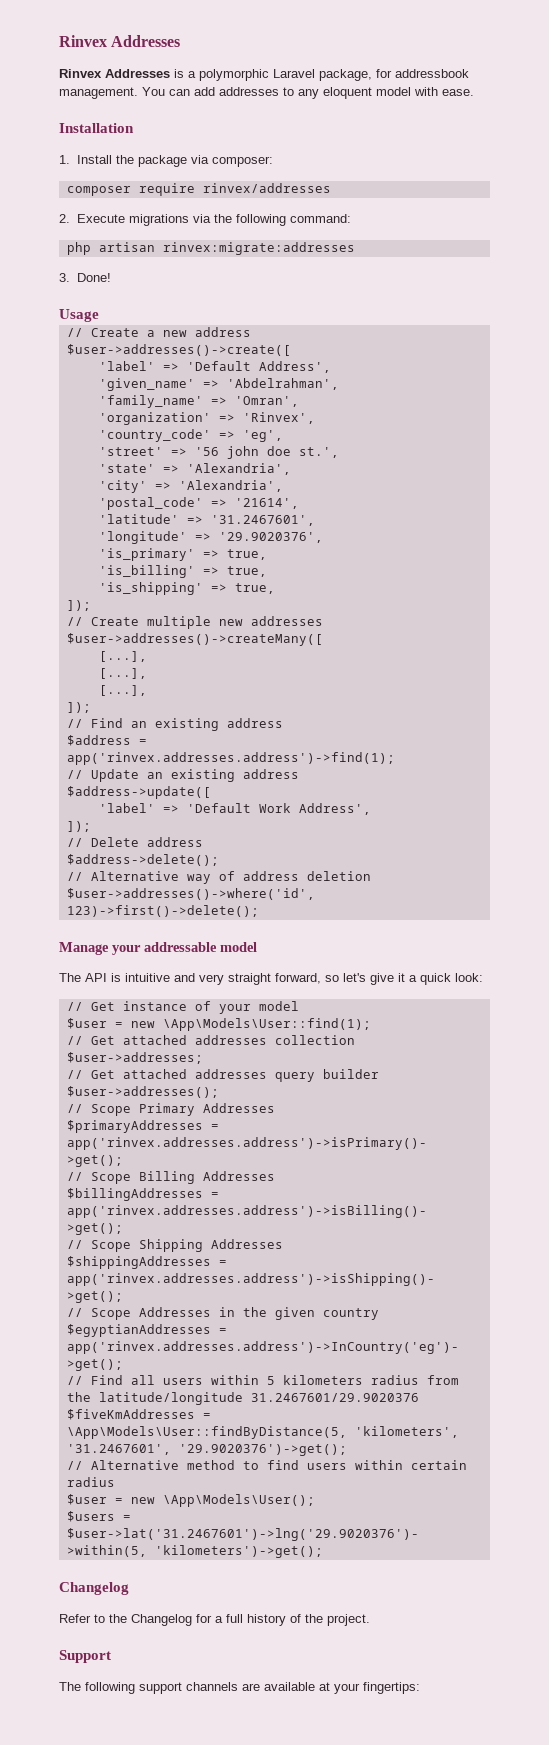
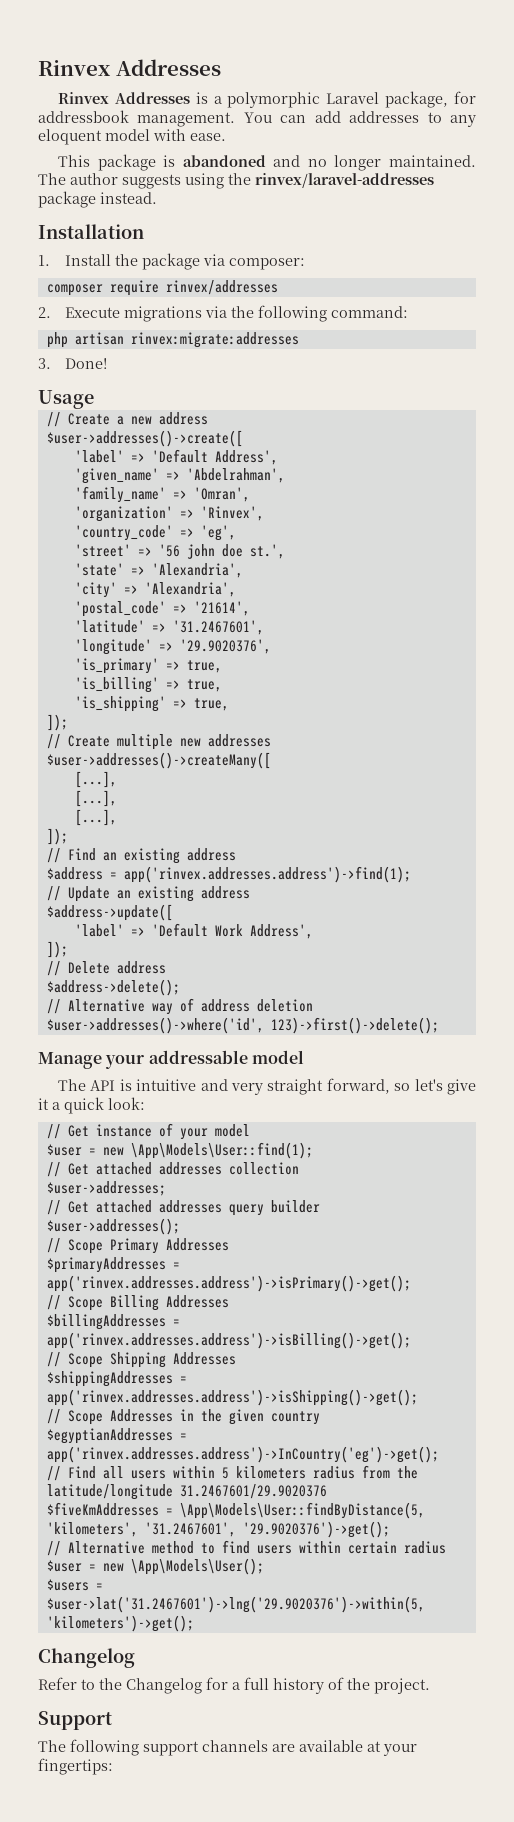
+ This package is abandoned and no longer maintained. The author suggests using the rinvex/laravel-addresses package instead.

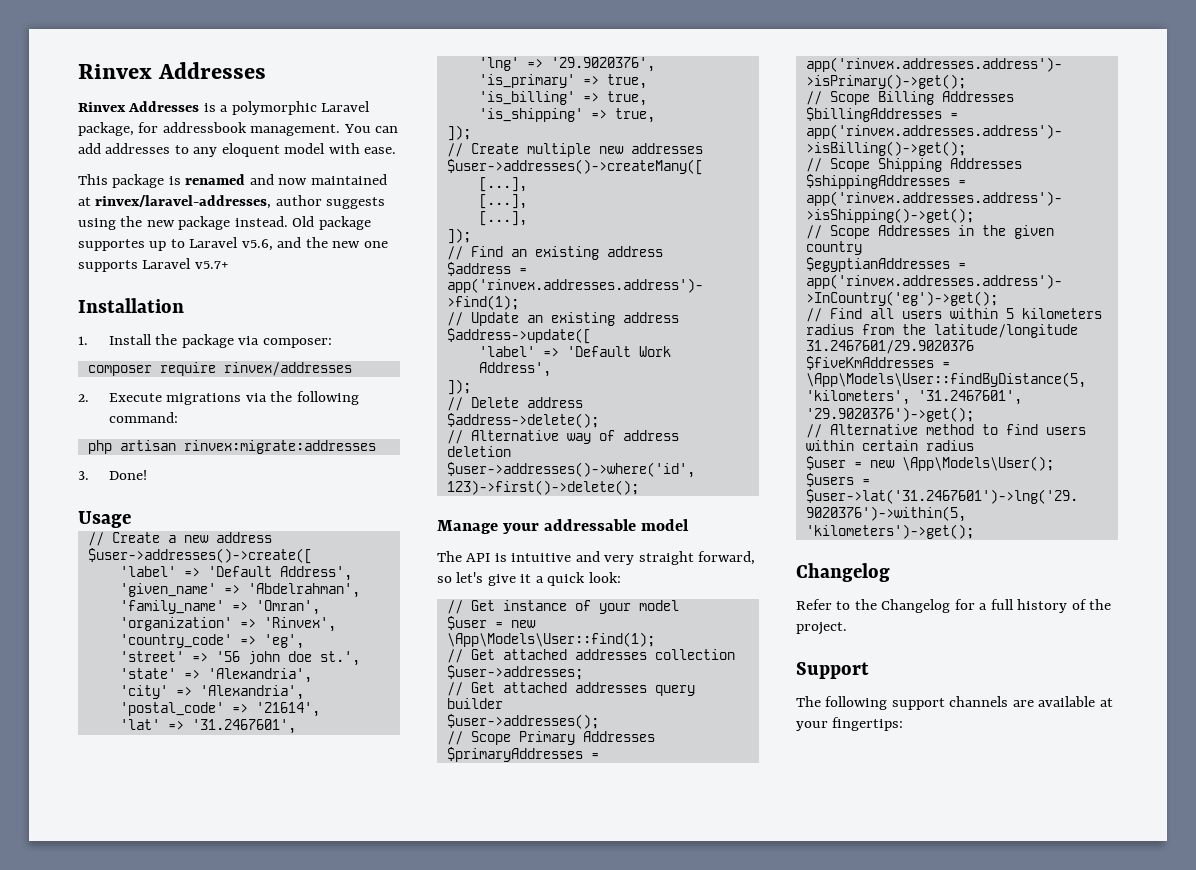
- This package is abandoned and no longer maintained. The author suggests using the rinvex/laravel-addresses package instead.
+ This package is renamed and now maintained at rinvex/laravel-addresses, author suggests using the new package instead. Old package supportes up to Laravel v5.6, and the new one supports Laravel v5.7+
- 'latitude' => '31.2467601',
+ 'lat' => '31.2467601',
- 'longitude' => '29.9020376',
+ 'lng' => '29.9020376',

